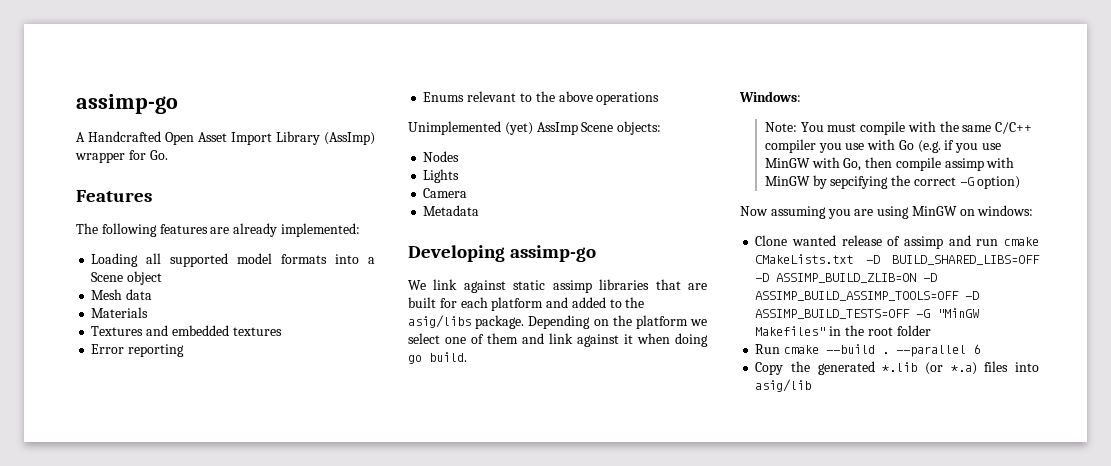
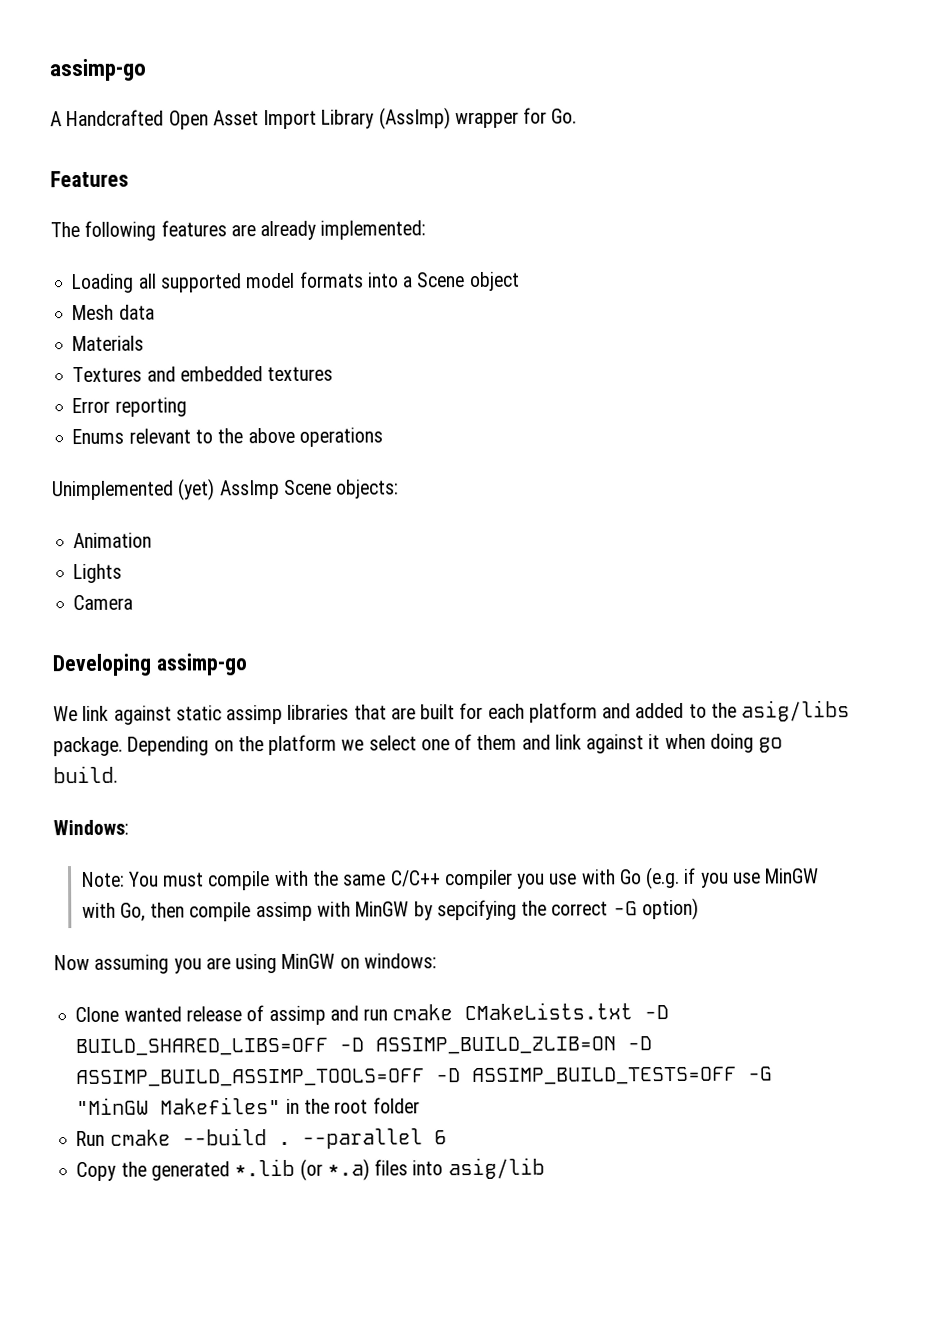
- Nodes
+ Animation
- Metadata

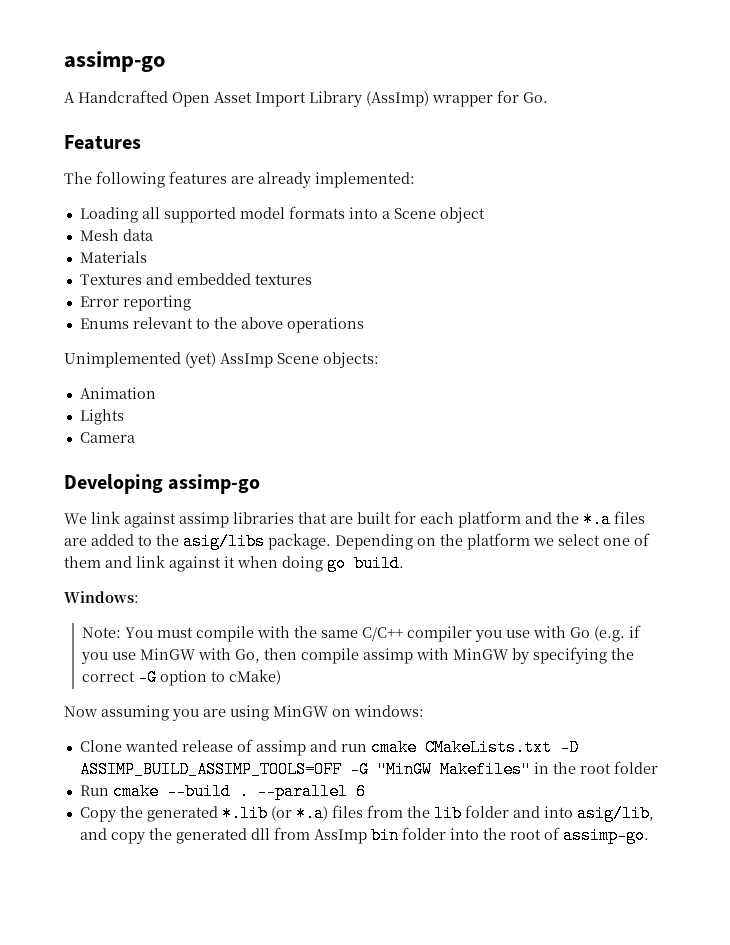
- We link against static assimp libraries that are built for each platform and added to the asig/libs package.
+ We link against assimp libraries that are built for each platform and the *.a files are added to the asig/libs package.
- Note: You must compile with the same C/C++ compiler you use with Go (e.g. if you use MinGW with Go, then compile assimp with MinGW by sepcifying the correct -G option)
+ Note: You must compile with the same C/C++ compiler you use with Go (e.g. if you use MinGW with Go, then compile assimp with MinGW by specifying the correct -G option to cMake)
- Clone wanted release of assimp and run cmake CMakeLists.txt -D BUILD_SHARED_LIBS=OFF -D ASSIMP_BUILD_ZLIB=ON -D ASSIMP_BUILD_ASSIMP_TOOLS=OFF -D ASSIMP_BUILD_TESTS=OFF -G "MinGW Makefiles" in the root folder
+ Clone wanted release of assimp and run cmake CMakeLists.txt -D ASSIMP_BUILD_ASSIMP_TOOLS=OFF -G "MinGW Makefiles" in the root folder
- Copy the generated *.lib (or *.a) files into asig/lib
+ Copy the generated *.lib (or *.a) files from the lib folder and into asig/lib, and copy the generated dll from AssImp bin folder into the root of assimp-go.

